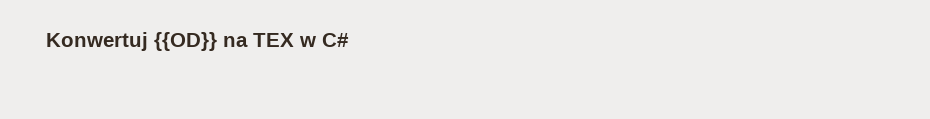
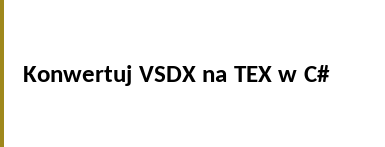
- Konwertuj {{OD}} na TEX w C#
+ Konwertuj VSDX na TEX w C#

